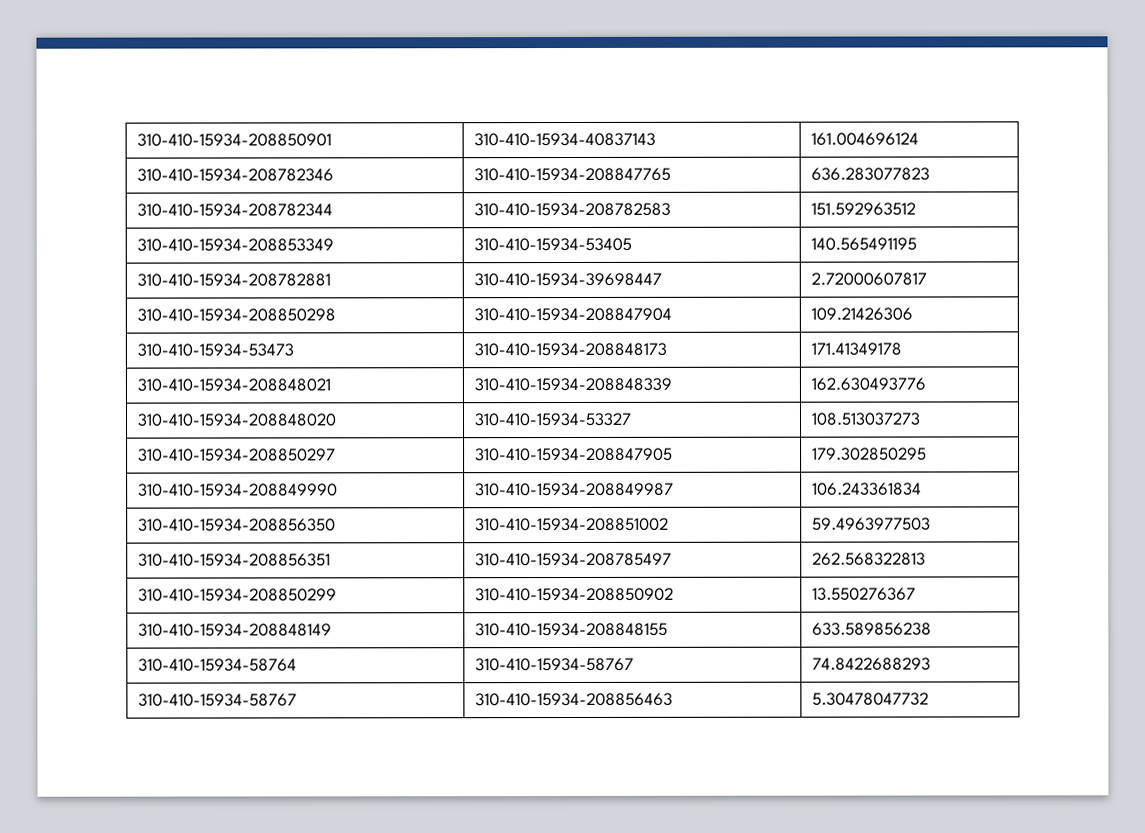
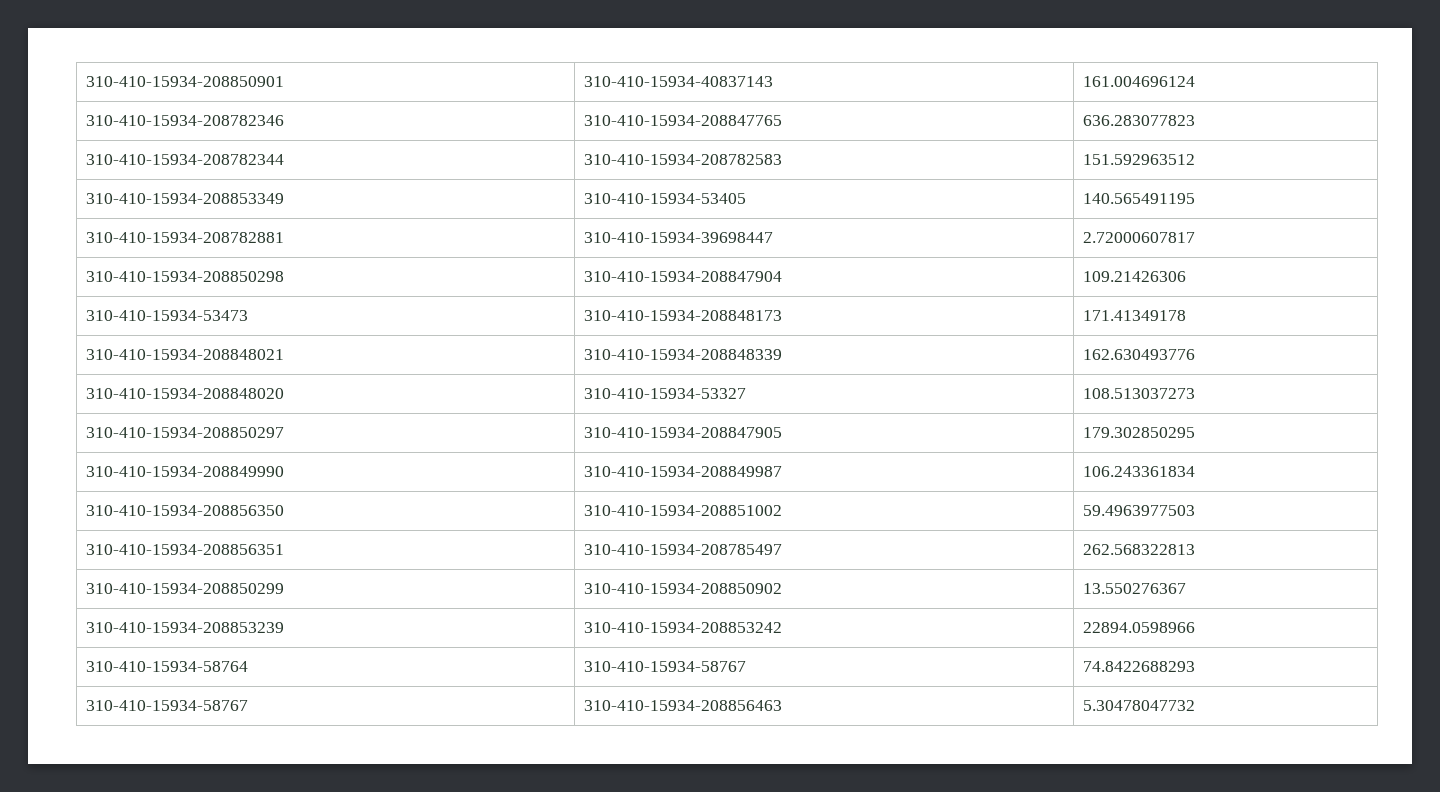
- 310-410-15934-208848149 | 310-410-15934-208848155 | 633.589856238
+ 310-410-15934-208853239 | 310-410-15934-208853242 | 22894.0598966

